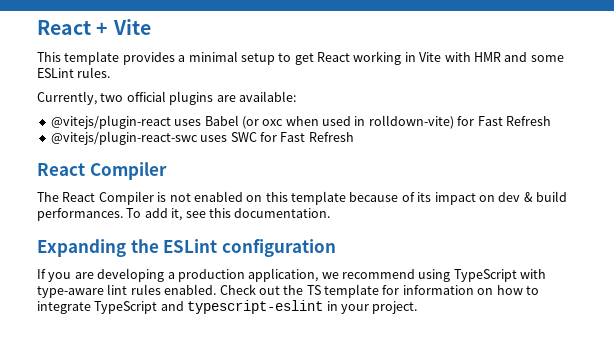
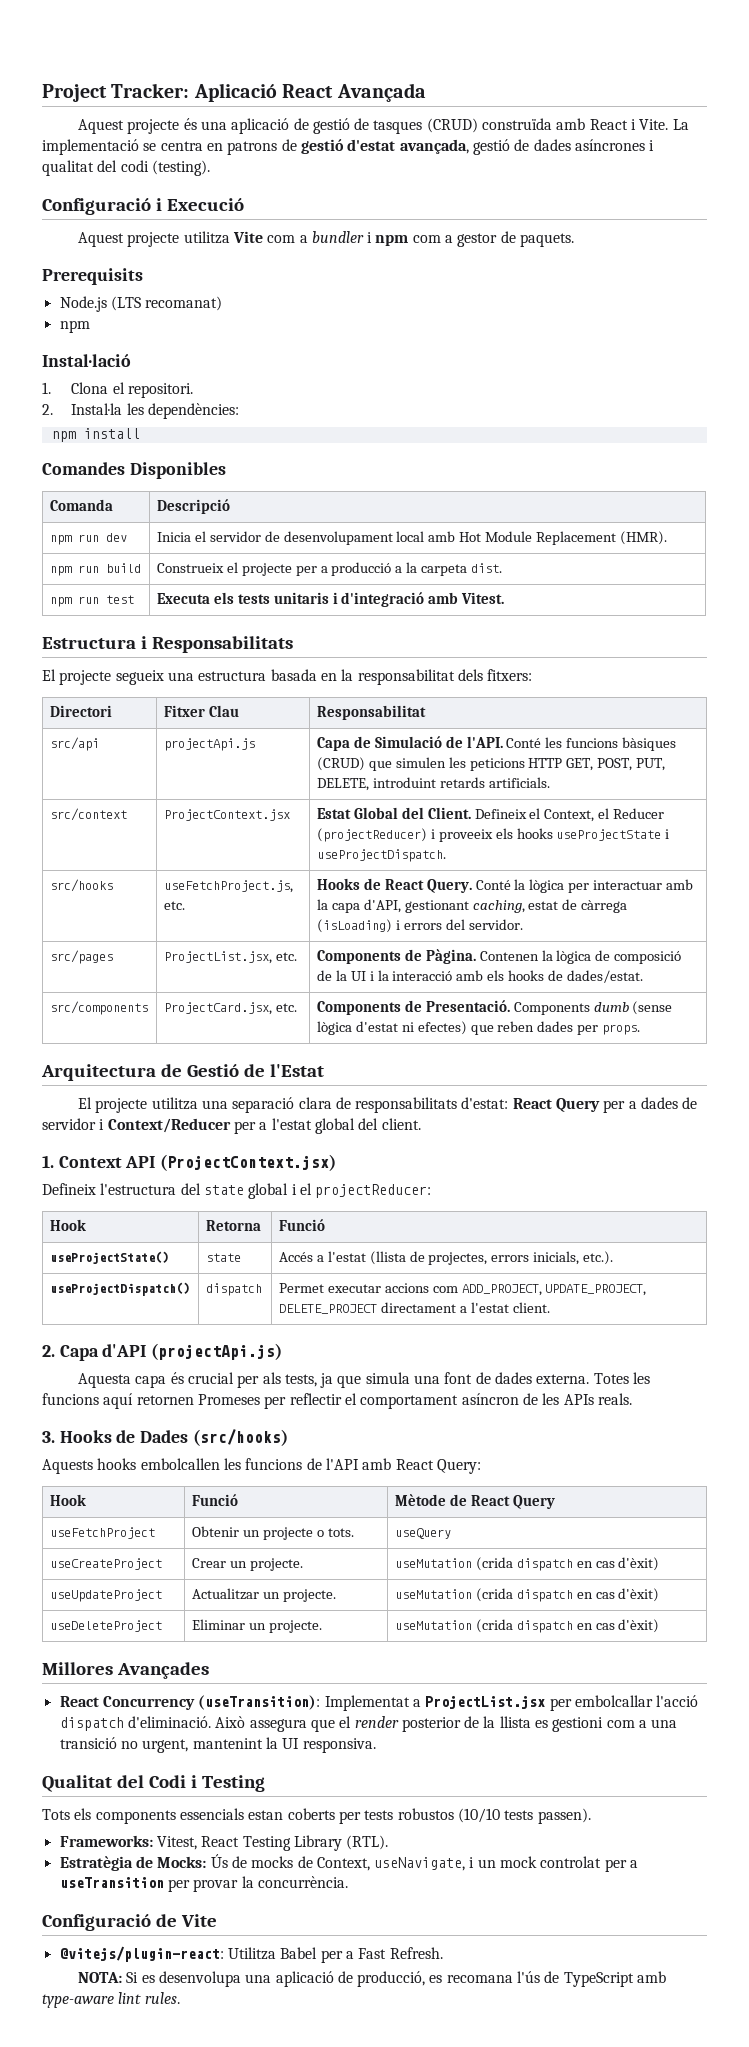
- React + Vite
- This template provides a minimal setup to get React working in Vite with HMR and some ESLint rules.
- Currently, two official plugins are available:
- @vitejs/plugin-react uses Babel (or oxc when used in rolldown-vite) for Fast Refresh
- @vitejs/plugin-react-swc uses SWC for Fast Refresh
- React Compiler
- The React Compiler is not enabled on this template because of its impact on dev & build performances. To add it, see this documentation.
- Expanding the ESLint configuration
- If you are developing a production application, we recommend using TypeScript with type-aware lint rules enabled. Check out the TS template for information on how to integrate TypeScript and typescript-eslint in your project.
+ Project Tracker: Aplicació React Avançada
+ Aquest projecte és una aplicació de gestió de tasques (CRUD) construïda amb React i Vite. La implementació se centra en patrons de gestió d'estat avançada, gestió de dades asíncrones i qualitat del codi (testing).
+ Configuració i Execució
+ Aquest projecte utilitza Vite com a bundler i npm com a gestor de paquets.
+ Prerequisits
+ Node.js (LTS recomanat)
+ npm
+ Instal·lació
+ 1. Clona el repositori.
+ 2. Instal·la les dependències:
+ npm install
+ Comandes Disponibles
+ Comanda | Descripció
+ npm run dev | Inicia el servidor de desenvolupament local amb Hot Module Replacement (HMR).
+ npm run build | Construeix el projecte per a producció a la carpeta dist.
+ npm run test | Executa els tests unitaris i d'integració amb Vitest.
+ Estructura i Responsabilitats
+ El projecte segueix una estructura basada en la responsabilitat dels fitxers:
+ Directori | Fitxer Clau | Responsabilitat
+ src/api | projectApi.js | Capa de Simulació de l'API. Conté les funcions bàsiques (CRUD) que simulen les peticions HTTP GET, POST, PUT, DELETE, introduint retards artificials.
+ src/context | ProjectContext.jsx | Estat Global del Client. Defineix el Context, el Reducer (projectReducer) i proveeix els hooks useProjectState i useProjectDispatch.
+ src/hooks | useFetchProject.js, etc. | Hooks de React Query. Conté la lògica per interactuar amb la capa d'API, gestionant caching, estat de càrrega (isLoading) i errors del servidor.
+ src/pages | ProjectList.jsx, etc. | Components de Pàgina. Contenen la lògica de composició de la UI i la interacció amb els hooks de dades/estat.
+ src/components | ProjectCard.jsx, etc. | Components de Presentació. Components dumb (sense lògica d'estat ni efectes) que reben dades per props.
+ Arquitectura de Gestió de l'Estat
+ El projecte utilitza una separació clara de responsabilitats d'estat: React Query per a dades de servidor i Context/Reducer per a l'estat global del client.
+ 1. Context API (ProjectContext.jsx)
+ Defineix l'estructura del state global i el projectReducer:
+ Hook | Retorna | Funció
+ useProjectState() | state | Accés a l'estat (llista de projectes, errors inicials, etc.).
+ useProjectDispatch() | dispatch | Permet executar accions com ADD_PROJECT, UPDATE_PROJECT, DELETE_PROJECT directament a l'estat client.
+ 2. Capa d'API (projectApi.js)
+ Aquesta capa és crucial per als tests, ja que simula una font de dades externa. Totes les funcions aquí retornen Promeses per reflectir el comportament asíncron de les APIs reals.
+ 3. Hooks de Dades (src/hooks)
+ Aquests hooks embolcallen les funcions de l'API amb React Query:
+ Hook | Funció | Mètode de React Query
+ useFetchProject | Obtenir un projecte o tots. | useQuery
+ useCreateProject | Crear un projecte. | useMutation (crida dispatch en cas d'èxit)
+ useUpdateProject | Actualitzar un projecte. | useMutation (crida dispatch en cas d'èxit)
+ useDeleteProject | Eliminar un projecte. | useMutation (crida dispatch en cas d'èxit)
+ Millores Avançades
+ React Concurrency (useTransition): Implementat a ProjectList.jsx per embolcallar l'acció dispatch d'eliminació. Això assegura que el render posterior de la llista es gestioni com a una transició no urgent, mantenint la UI responsiva.
+ Qualitat del Codi i Testing
+ Tots els components essencials estan coberts per tests robustos (10/10 tests passen).
+ Frameworks: Vitest, React Testing Library (RTL).
+ Estratègia de Mocks: Ús de mocks de Context, useNavigate, i un mock controlat per a useTransition per provar la concurrència.
+ Configuració de Vite
+ @vitejs/plugin-react: Utilitza Babel per a Fast Refresh.
+ NOTA: Si es desenvolupa una aplicació de producció, es recomana l'ús de TypeScript amb type-aware lint rules.

